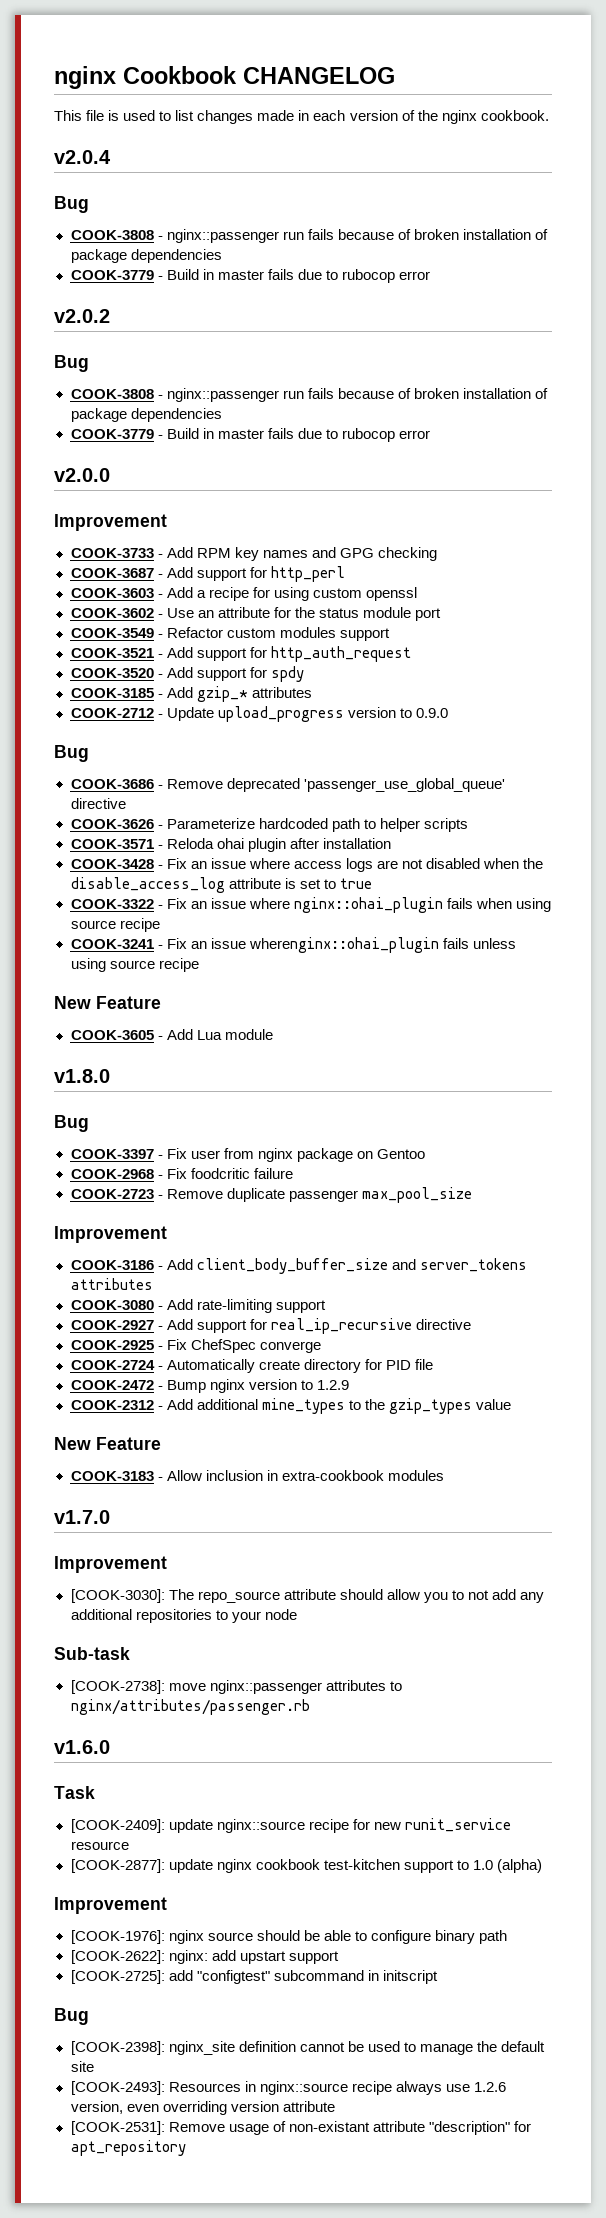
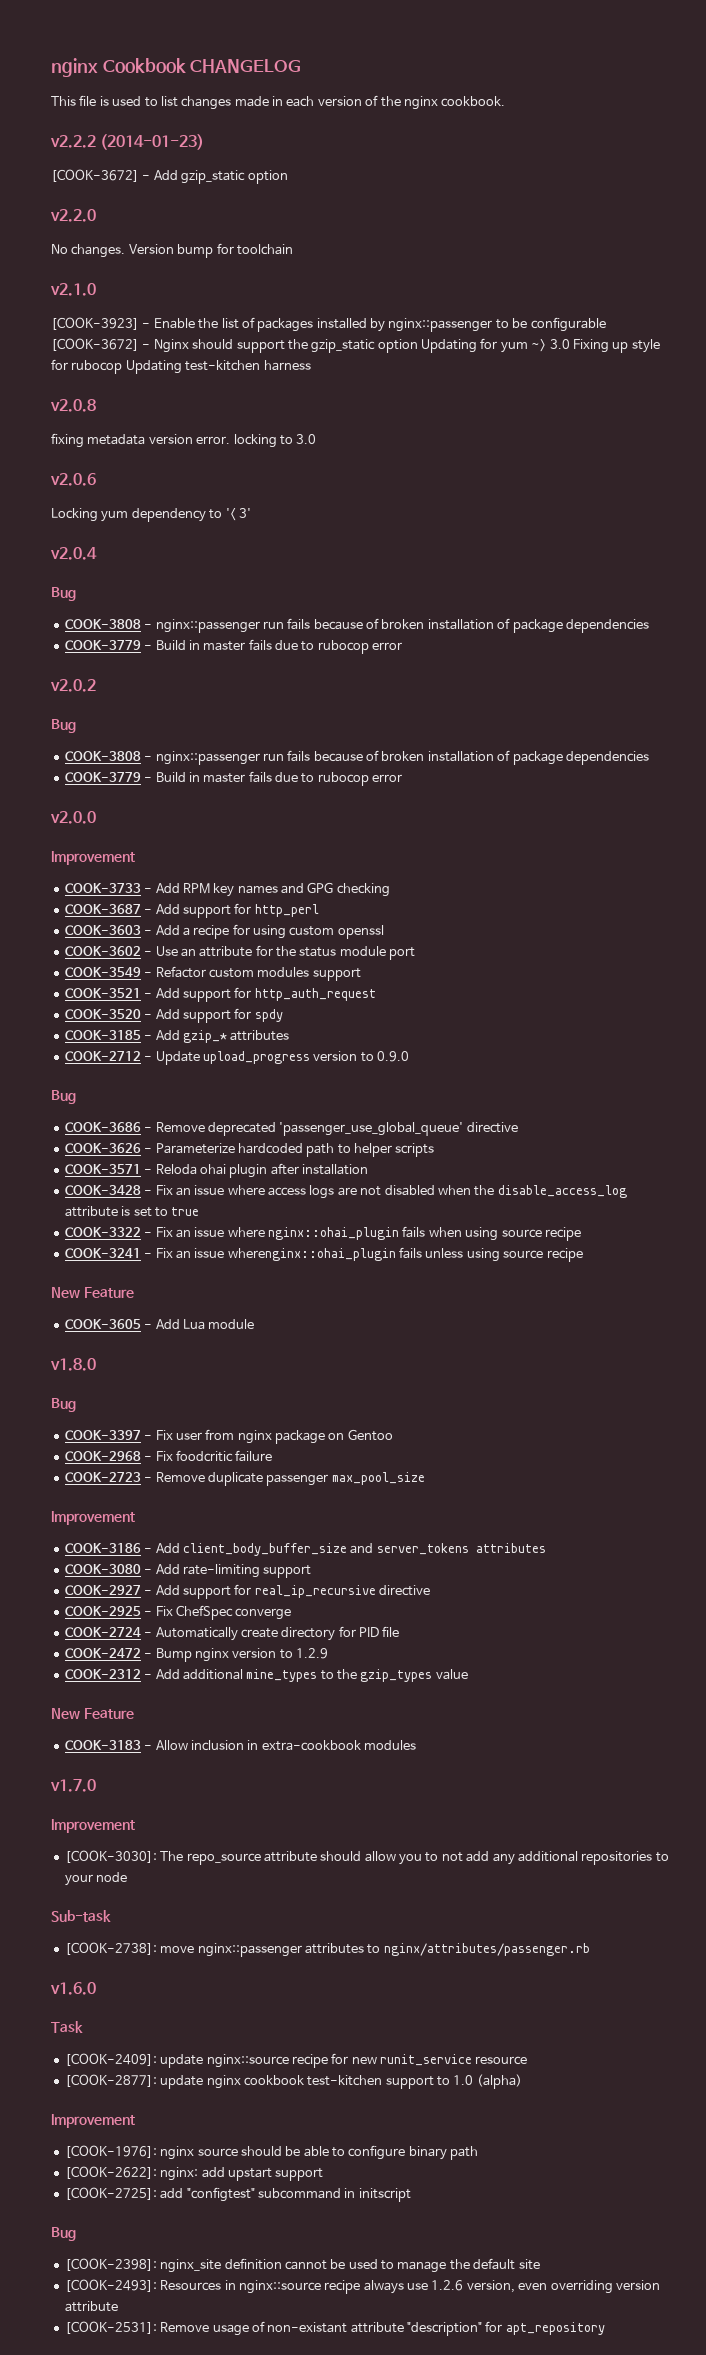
+ v2.2.2 (2014-01-23)
+ [COOK-3672] - Add gzip_static option
+ v2.2.0
+ No changes. Version bump for toolchain
+ v2.1.0
+ [COOK-3923] - Enable the list of packages installed by nginx::passenger to be configurable [COOK-3672] - Nginx should support the gzip_static option Updating for yum ~> 3.0 Fixing up style for rubocop Updating test-kitchen harness
+ v2.0.8
+ fixing metadata version error. locking to 3.0
+ v2.0.6
+ Locking yum dependency to '< 3'

